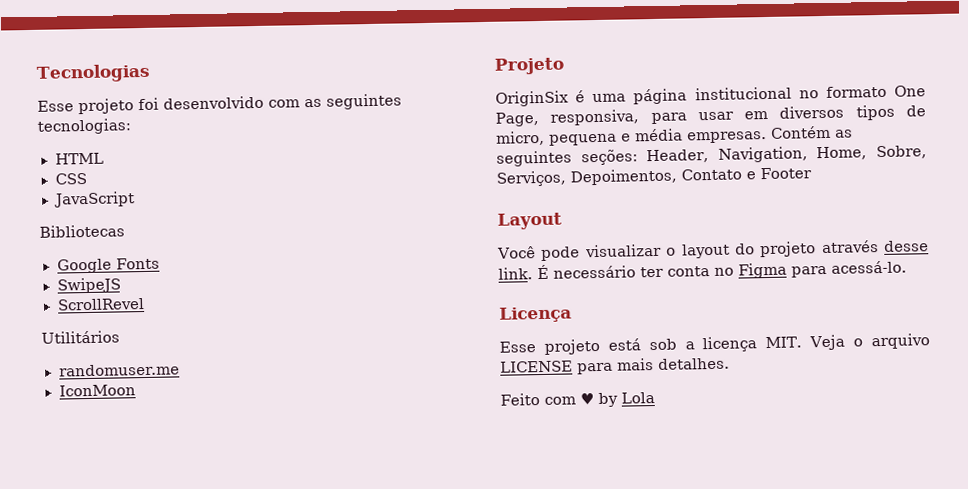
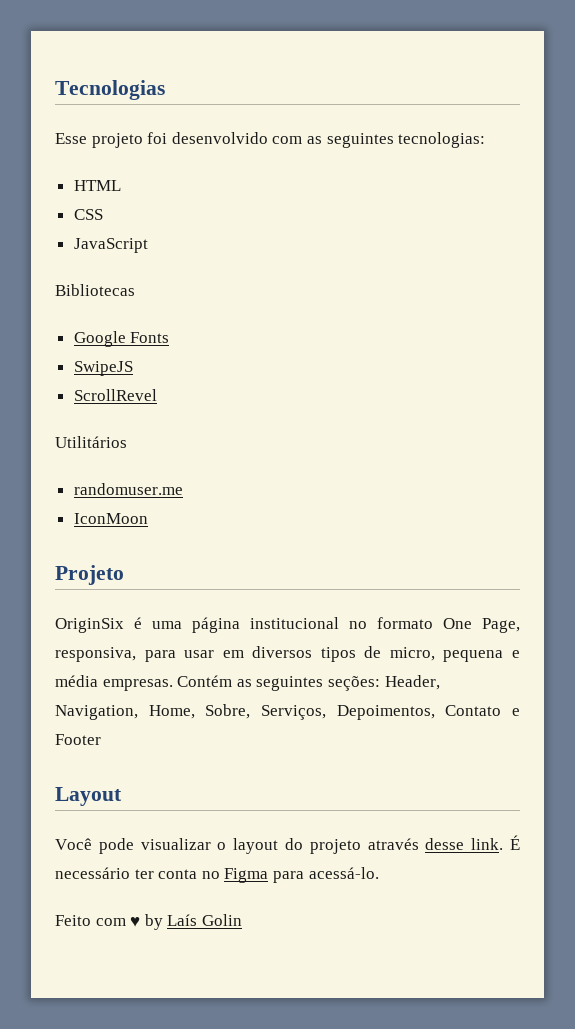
- Licença
- Esse projeto está sob a licença MIT. Veja o arquivo LICENSE para mais detalhes.
- Feito com ♥ by Lola
+ Feito com ♥ by Laís Golin

